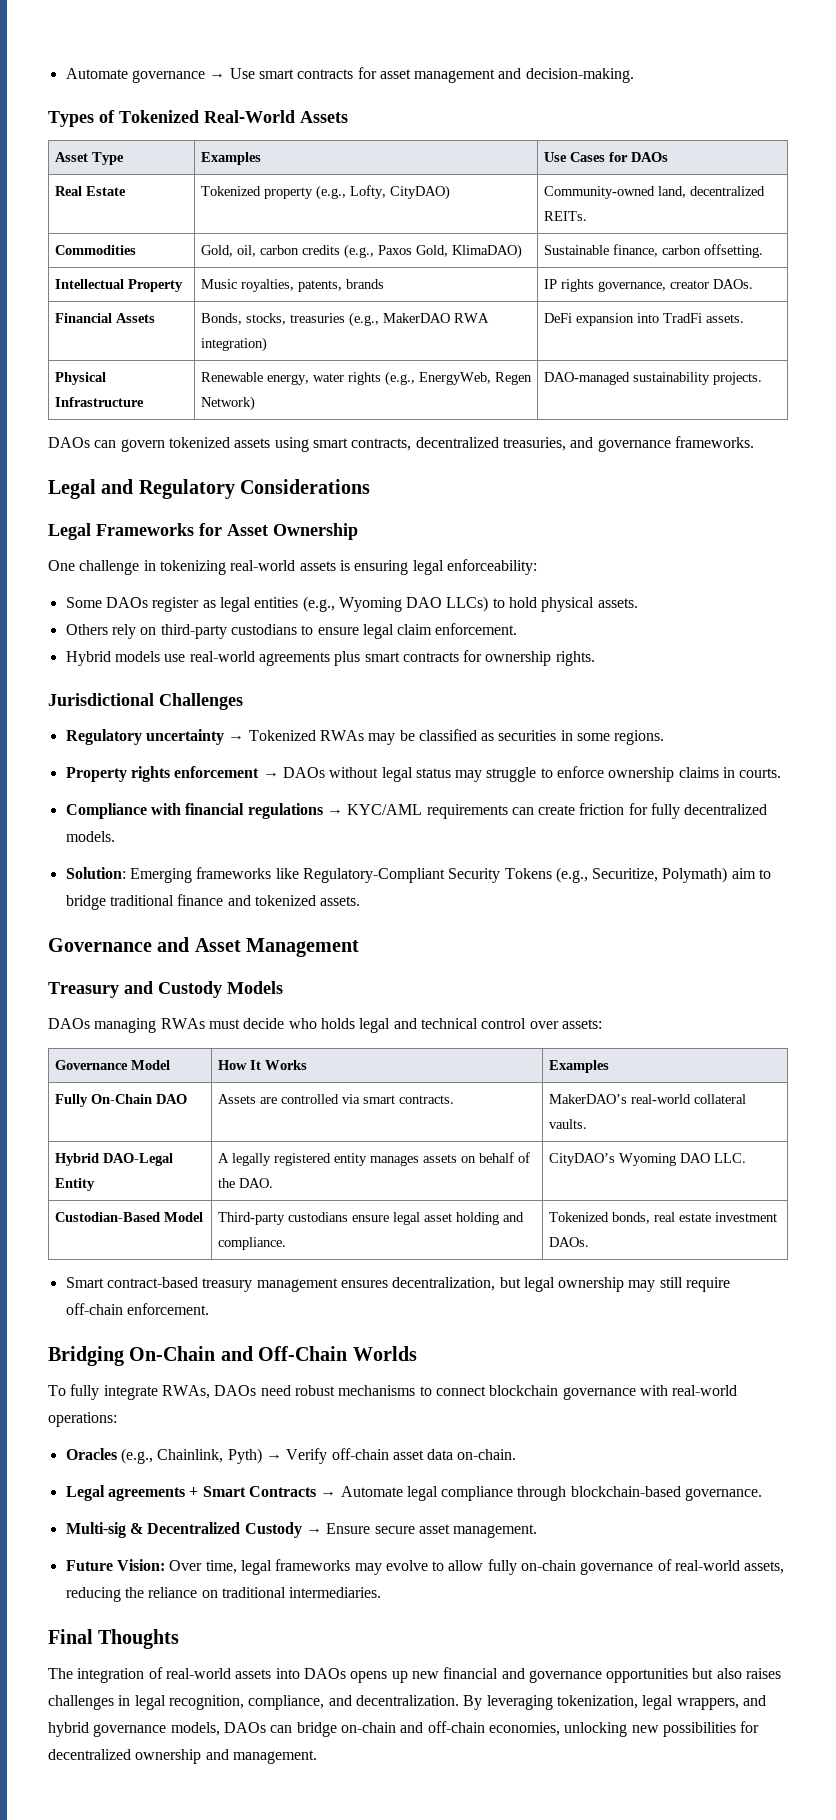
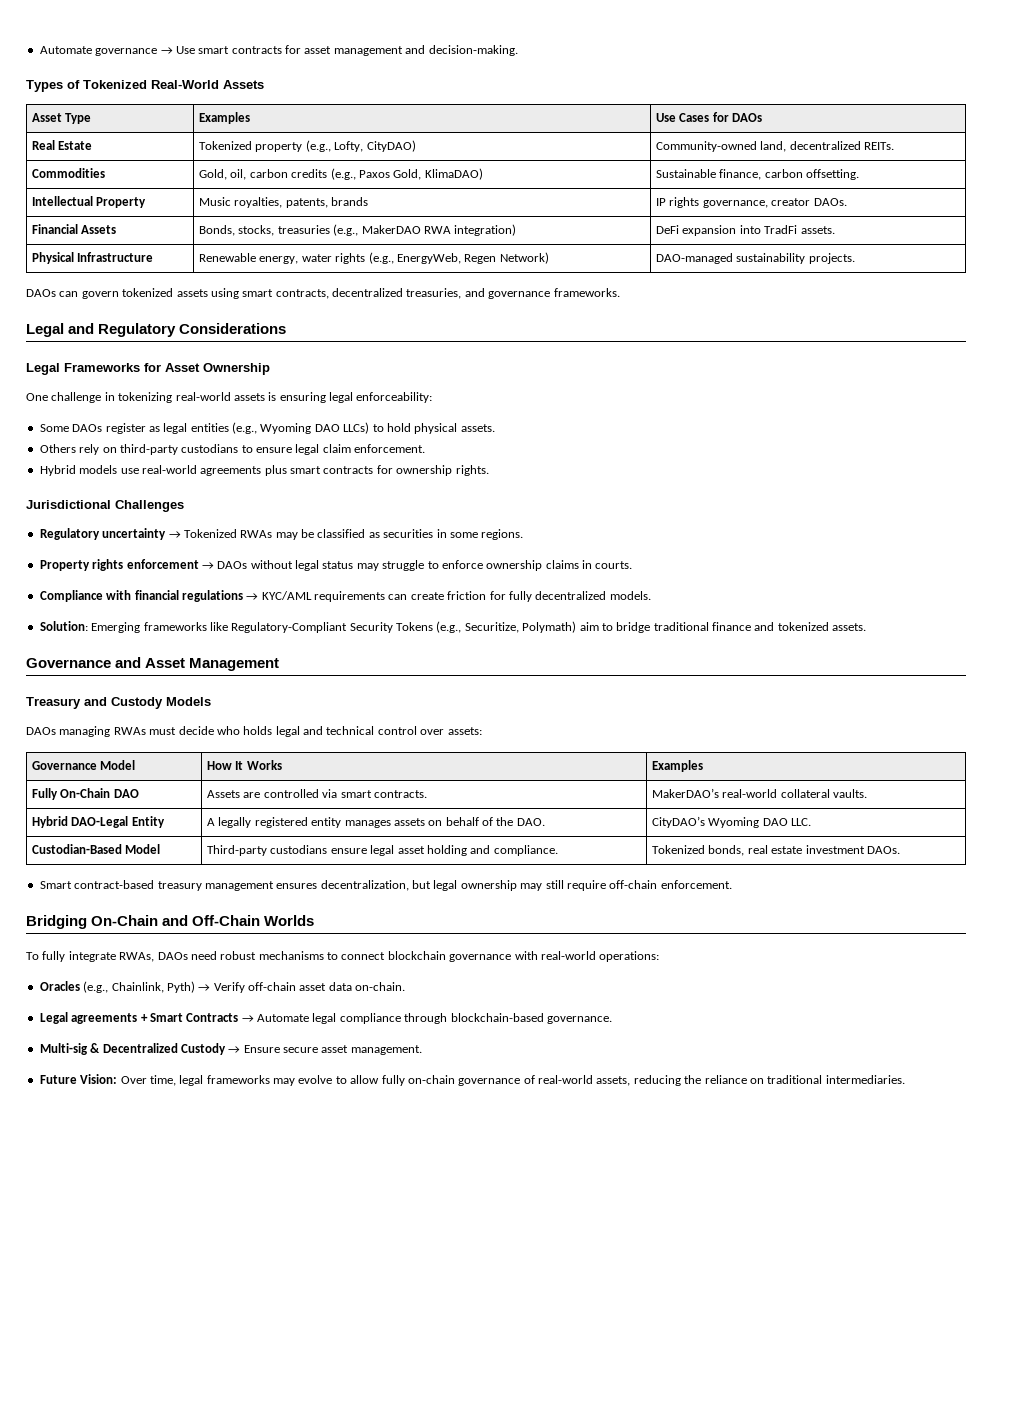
- Final Thoughts
- The integration of real-world assets into DAOs opens up new financial and governance opportunities but also raises challenges in legal recognition, compliance, and decentralization. By leveraging tokenization, legal wrappers, and hybrid governance models, DAOs can bridge on-chain and off-chain economies, unlocking new possibilities for decentralized ownership and management.

